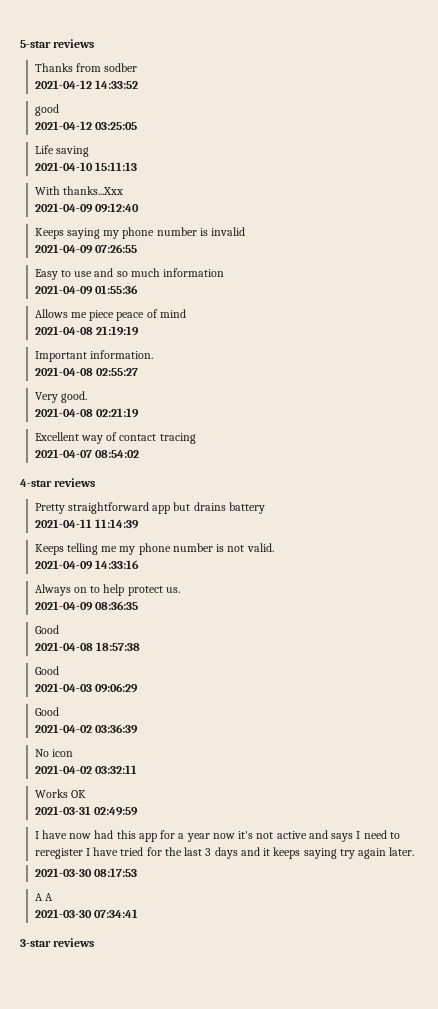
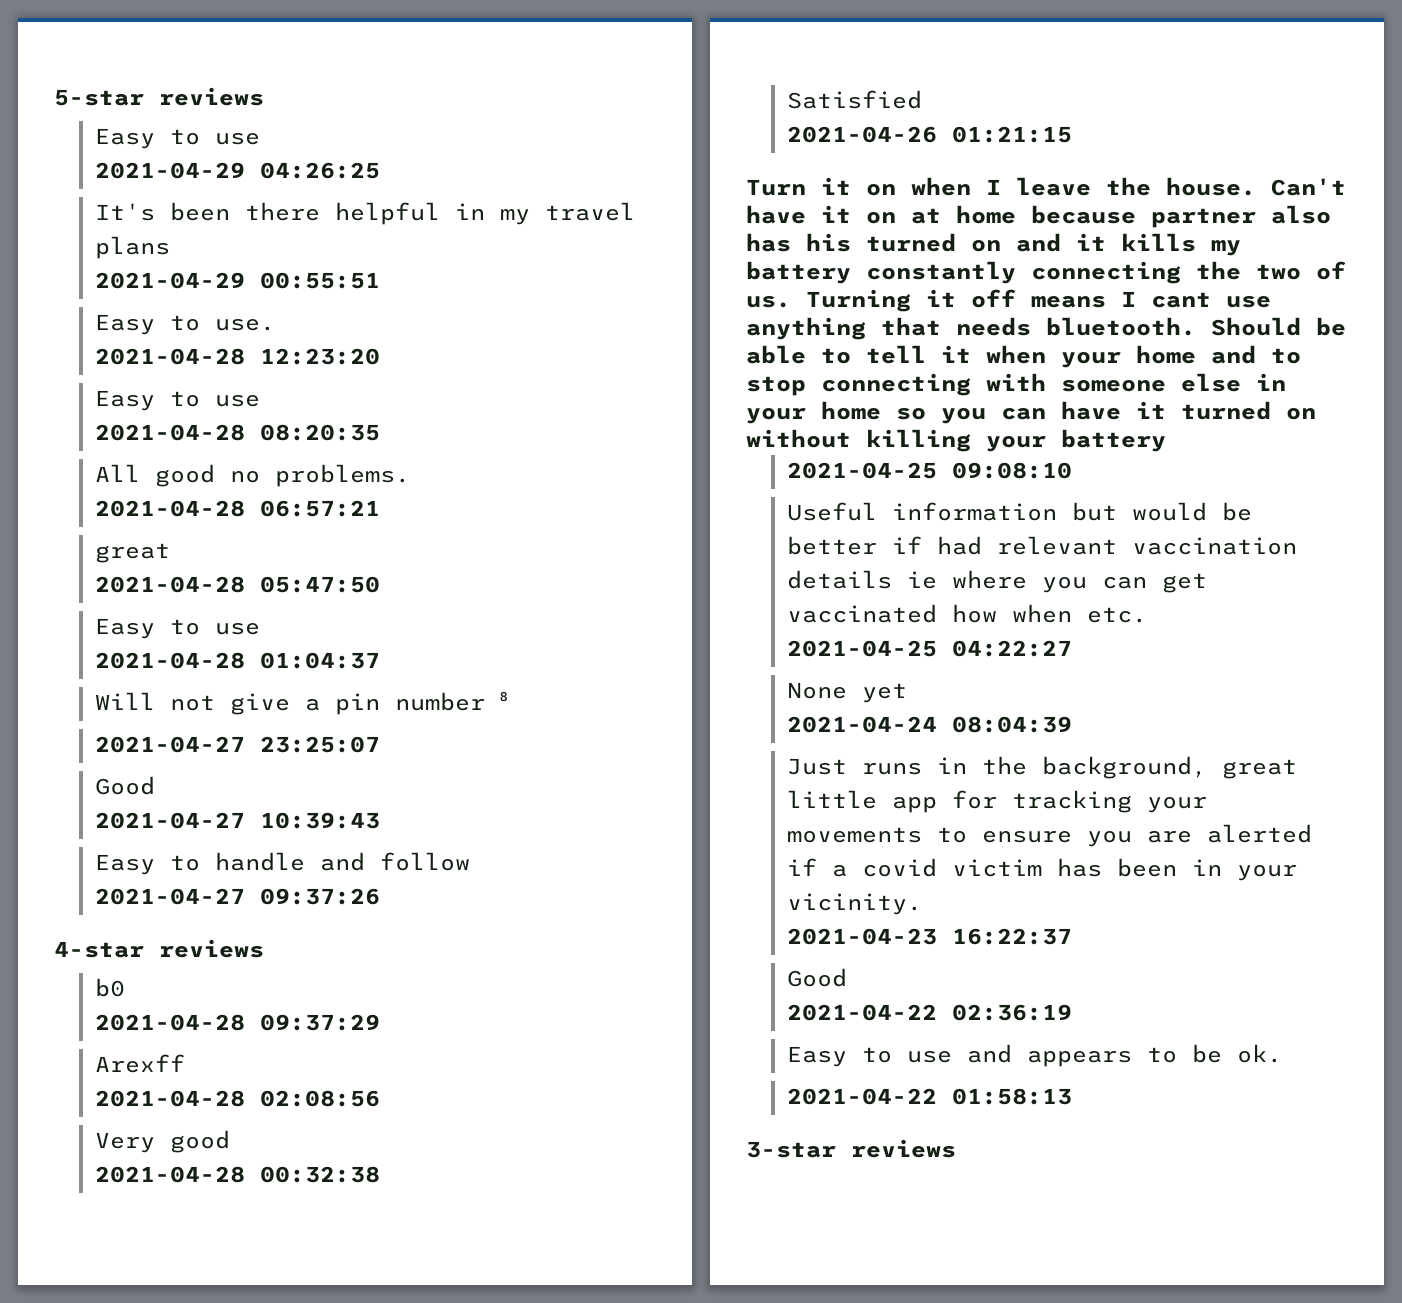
  5-star reviews
- Thanks from sodber
- 2021-04-12 14:33:52
- good
- 2021-04-12 03:25:05
- Life saving
- 2021-04-10 15:11:13
- With thanks...Xxx
- 2021-04-09 09:12:40
- Keeps saying my phone number is invalid
- 2021-04-09 07:26:55
- Easy to use and so much information
- 2021-04-09 01:55:36
- Allows me piece peace of mind
- 2021-04-08 21:19:19
- Important information.
- 2021-04-08 02:55:27
- Very good.
- 2021-04-08 02:21:19
- Excellent way of contact tracing
- 2021-04-07 08:54:02
+ Easy to use
+ 2021-04-29 04:26:25
+ It's been there helpful in my travel plans
+ 2021-04-29 00:55:51
+ Easy to use.
+ 2021-04-28 12:23:20
+ Easy to use
+ 2021-04-28 08:20:35
+ All good no problems.
+ 2021-04-28 06:57:21
+ great
+ 2021-04-28 05:47:50
+ Easy to use
+ 2021-04-28 01:04:37
+ Will not give a pin number ⁸
+ 2021-04-27 23:25:07
+ Good
+ 2021-04-27 10:39:43
+ Easy to handle and follow
+ 2021-04-27 09:37:26
  4-star reviews
- Pretty straightforward app but drains battery
- 2021-04-11 11:14:39
- Keeps telling me my phone number is not valid.
- 2021-04-09 14:33:16
- Always on to help protect us.
- 2021-04-09 08:36:35
+ b0
+ 2021-04-28 09:37:29
+ Arexff
+ 2021-04-28 02:08:56
+ Very good
+ 2021-04-28 00:32:38
+ Satisfied
+ 2021-04-26 01:21:15
+ Turn it on when I leave the house. Can't have it on at home because partner also has his turned on and it kills my battery constantly connecting the two of us. Turning it off means I cant use anything that needs bluetooth. Should be able to tell it when your home and to stop connecting with someone else in your home so you can have it turned on without killing your battery
+ 2021-04-25 09:08:10
+ Useful information but would be better if had relevant vaccination details ie where you can get vaccinated how when etc.
+ 2021-04-25 04:22:27
+ None yet
+ 2021-04-24 08:04:39
+ Just runs in the background, great little app for tracking your movements to ensure you are alerted if a covid victim has been in your vicinity.
+ 2021-04-23 16:22:37
  Good
- 2021-04-08 18:57:38
- Good
- 2021-04-03 09:06:29
- Good
- 2021-04-02 03:36:39
- No icon
- 2021-04-02 03:32:11
- Works OK
- 2021-03-31 02:49:59
- I have now had this app for a year now it's not active and says I need to reregister I have tried for the last 3 days and it keeps saying try again later.
- 2021-03-30 08:17:53
- A A
- 2021-03-30 07:34:41
+ 2021-04-22 02:36:19
+ Easy to use and appears to be ok.
+ 2021-04-22 01:58:13

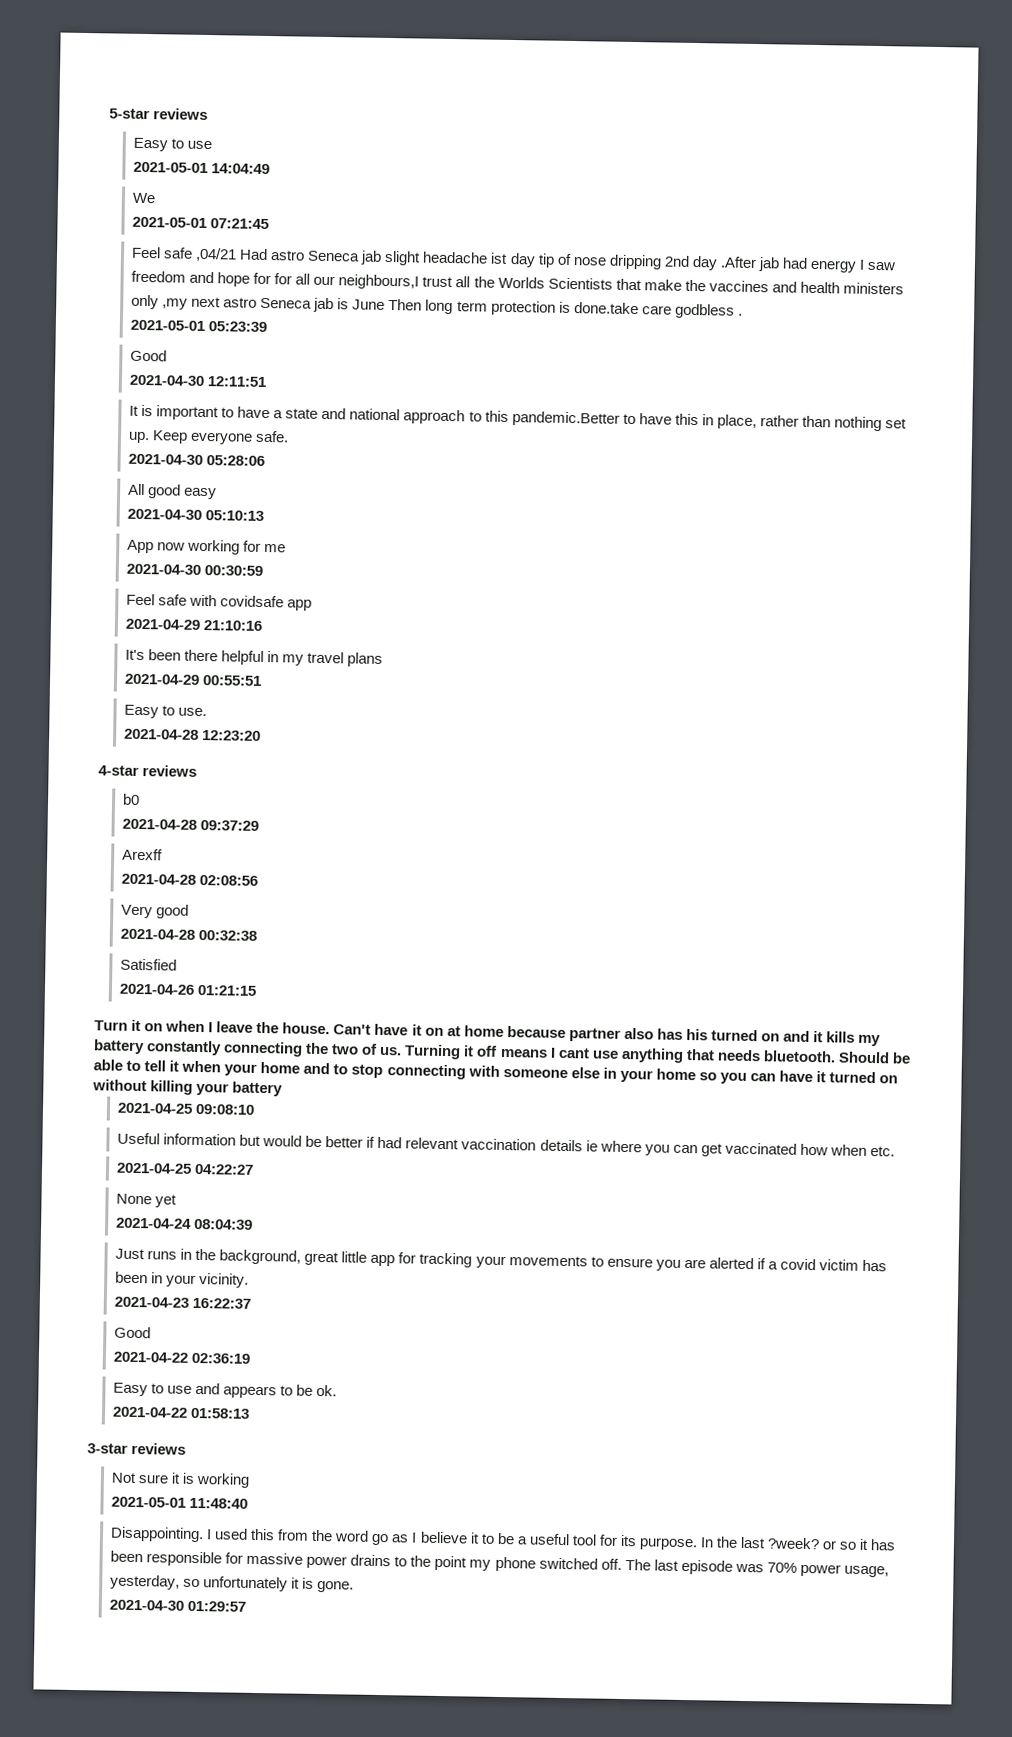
- 2021-04-29 04:26:25
+ 2021-05-01 14:04:49
+ We
+ 2021-05-01 07:21:45
+ Feel safe ,04/21 Had astro Seneca jab slight headache ist day tip of nose dripping 2nd day .After jab had energy I saw freedom and hope for for all our neighbours,I trust all the Worlds Scientists that make the vaccines and health ministers only ,my next astro Seneca jab is June Then long term protection is done.take care godbless .
+ 2021-05-01 05:23:39
+ Good
+ 2021-04-30 12:11:51
+ It is important to have a state and national approach to this pandemic.Better to have this in place, rather than nothing set up. Keep everyone safe.
+ 2021-04-30 05:28:06
+ All good easy
+ 2021-04-30 05:10:13
+ App now working for me
+ 2021-04-30 00:30:59
+ Feel safe with covidsafe app
+ 2021-04-29 21:10:16
  2021-04-28 12:23:20
- Easy to use
- 2021-04-28 08:20:35
- All good no problems.
- 2021-04-28 06:57:21
- great
- 2021-04-28 05:47:50
- Easy to use
- 2021-04-28 01:04:37
- Will not give a pin number ⁸
- 2021-04-27 23:25:07
- Good
- 2021-04-27 10:39:43
- Easy to handle and follow
- 2021-04-27 09:37:26
+ Not sure it is working
+ 2021-05-01 11:48:40
+ Disappointing. I used this from the word go as I believe it to be a useful tool for its purpose. In the last ?week? or so it has been responsible for massive power drains to the point my phone switched off. The last episode was 70% power usage, yesterday, so unfortunately it is gone.
+ 2021-04-30 01:29:57

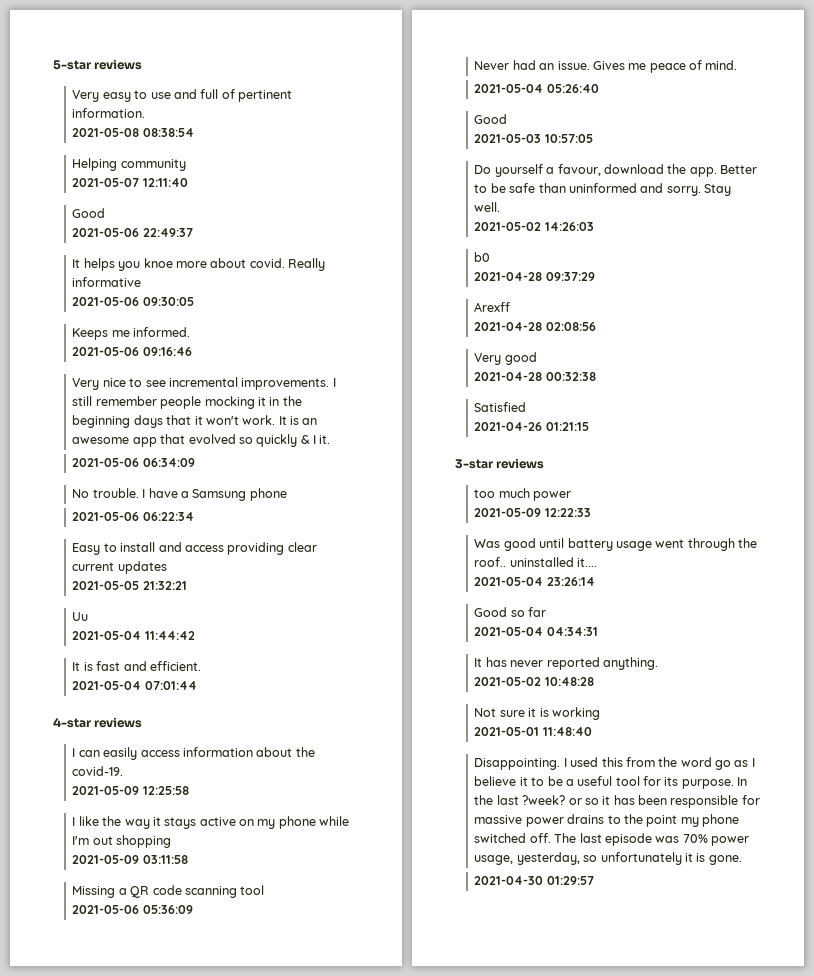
  5-star reviews
- Easy to use
- 2021-05-01 14:04:49
- We
- 2021-05-01 07:21:45
- Feel safe ,04/21 Had astro Seneca jab slight headache ist day tip of nose dripping 2nd day .After jab had energy I saw freedom and hope for for all our neighbours,I trust all the Worlds Scientists that make the vaccines and health ministers only ,my next astro Seneca jab is June Then long term protection is done.take care godbless .
- 2021-05-01 05:23:39
+ Very easy to use and full of pertinent information.
+ 2021-05-08 08:38:54
+ Helping community
+ 2021-05-07 12:11:40
  Good
- 2021-04-30 12:11:51
- It is important to have a state and national approach to this pandemic.Better to have this in place, rather than nothing set up. Keep everyone safe.
- 2021-04-30 05:28:06
- All good easy
- 2021-04-30 05:10:13
- App now working for me
- 2021-04-30 00:30:59
- Feel safe with covidsafe app
- 2021-04-29 21:10:16
- It's been there helpful in my travel plans
- 2021-04-29 00:55:51
- Easy to use.
- 2021-04-28 12:23:20
+ 2021-05-06 22:49:37
+ It helps you knoe more about covid. Really informative
+ 2021-05-06 09:30:05
+ Keeps me informed.
+ 2021-05-06 09:16:46
+ Very nice to see incremental improvements. I still remember people mocking it in the beginning days that it won't work. It is an awesome app that evolved so quickly & I it.
+ 2021-05-06 06:34:09
+ No trouble. I have a Samsung phone
+ 2021-05-06 06:22:34
+ Easy to install and access providing clear current updates
+ 2021-05-05 21:32:21
+ Uu
+ 2021-05-04 11:44:42
+ It is fast and efficient.
+ 2021-05-04 07:01:44
  4-star reviews
+ I can easily access information about the covid-19.
+ 2021-05-09 12:25:58
+ I like the way it stays active on my phone while I'm out shopping
+ 2021-05-09 03:11:58
+ Missing a QR code scanning tool
+ 2021-05-06 05:36:09
+ Never had an issue. Gives me peace of mind.
+ 2021-05-04 05:26:40
+ Good
+ 2021-05-03 10:57:05
+ Do yourself a favour, download the app. Better to be safe than uninformed and sorry. Stay well.
+ 2021-05-02 14:26:03
- Turn it on when I leave the house. Can't have it on at home because partner also has his turned on and it kills my battery constantly connecting the two of us. Turning it off means I cant use anything that needs bluetooth. Should be able to tell it when your home and to stop connecting with someone else in your home so you can have it turned on without killing your battery
- 2021-04-25 09:08:10
- Useful information but would be better if had relevant vaccination details ie where you can get vaccinated how when etc.
- 2021-04-25 04:22:27
- None yet
- 2021-04-24 08:04:39
- Just runs in the background, great little app for tracking your movements to ensure you are alerted if a covid victim has been in your vicinity.
- 2021-04-23 16:22:37
- Good
- 2021-04-22 02:36:19
- Easy to use and appears to be ok.
- 2021-04-22 01:58:13
  3-star reviews
+ too much power
+ 2021-05-09 12:22:33
+ Was good until battery usage went through the roof.. uninstalled it....
+ 2021-05-04 23:26:14
+ Good so far
+ 2021-05-04 04:34:31
+ It has never reported anything.
+ 2021-05-02 10:48:28

